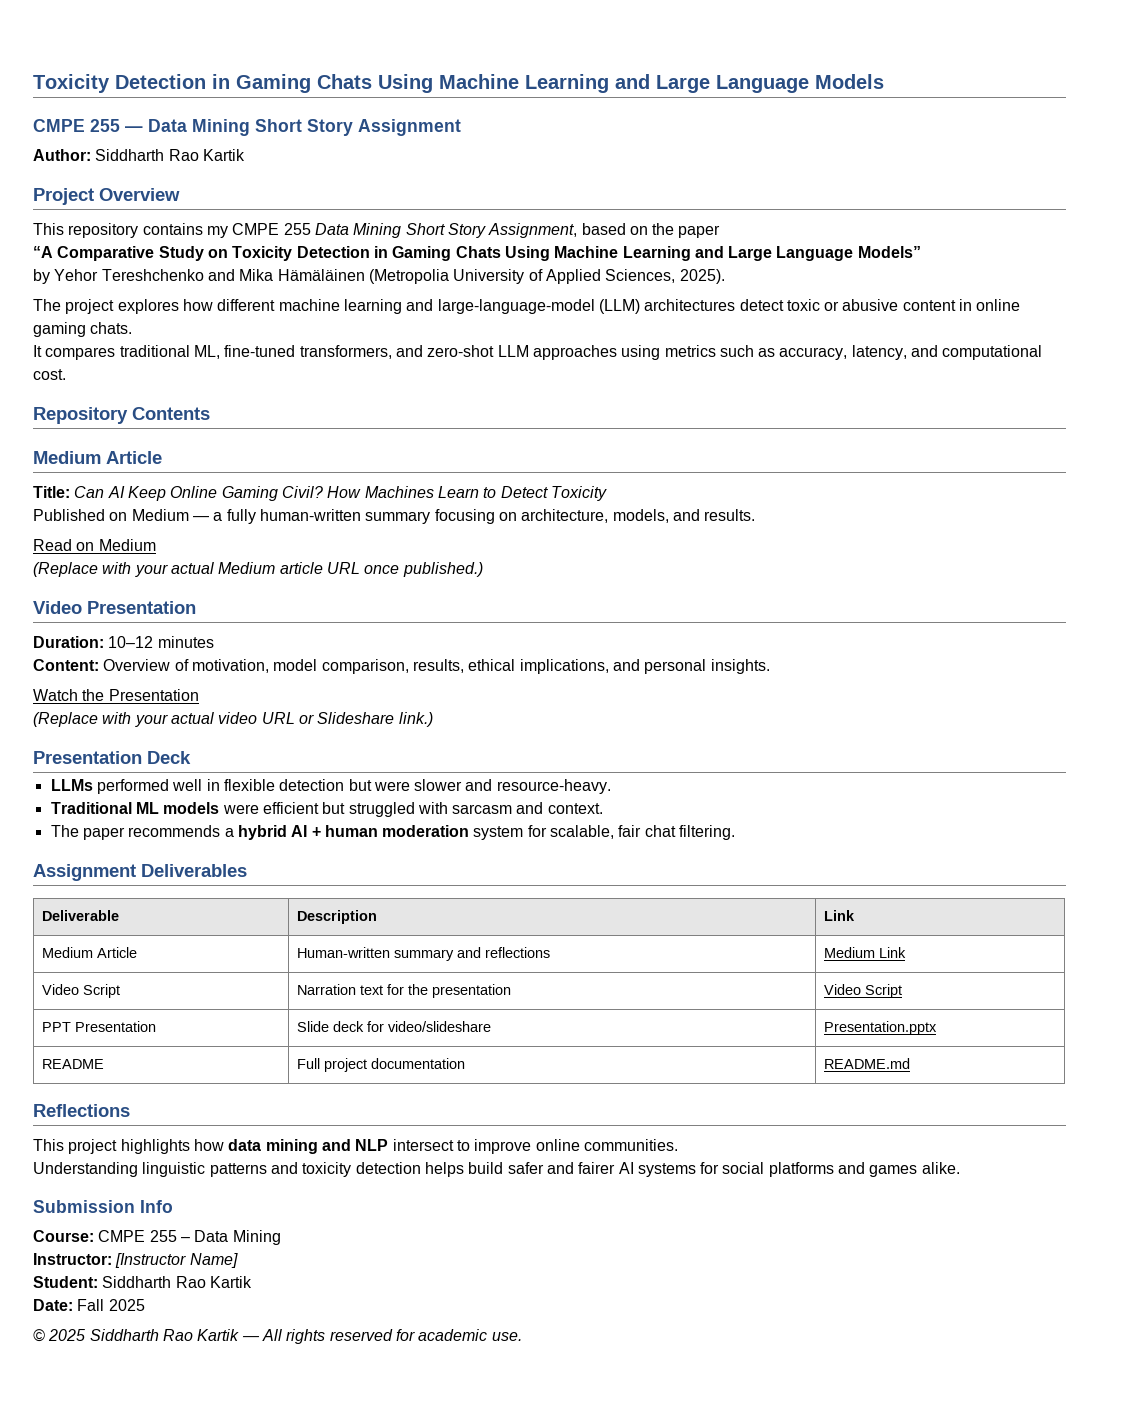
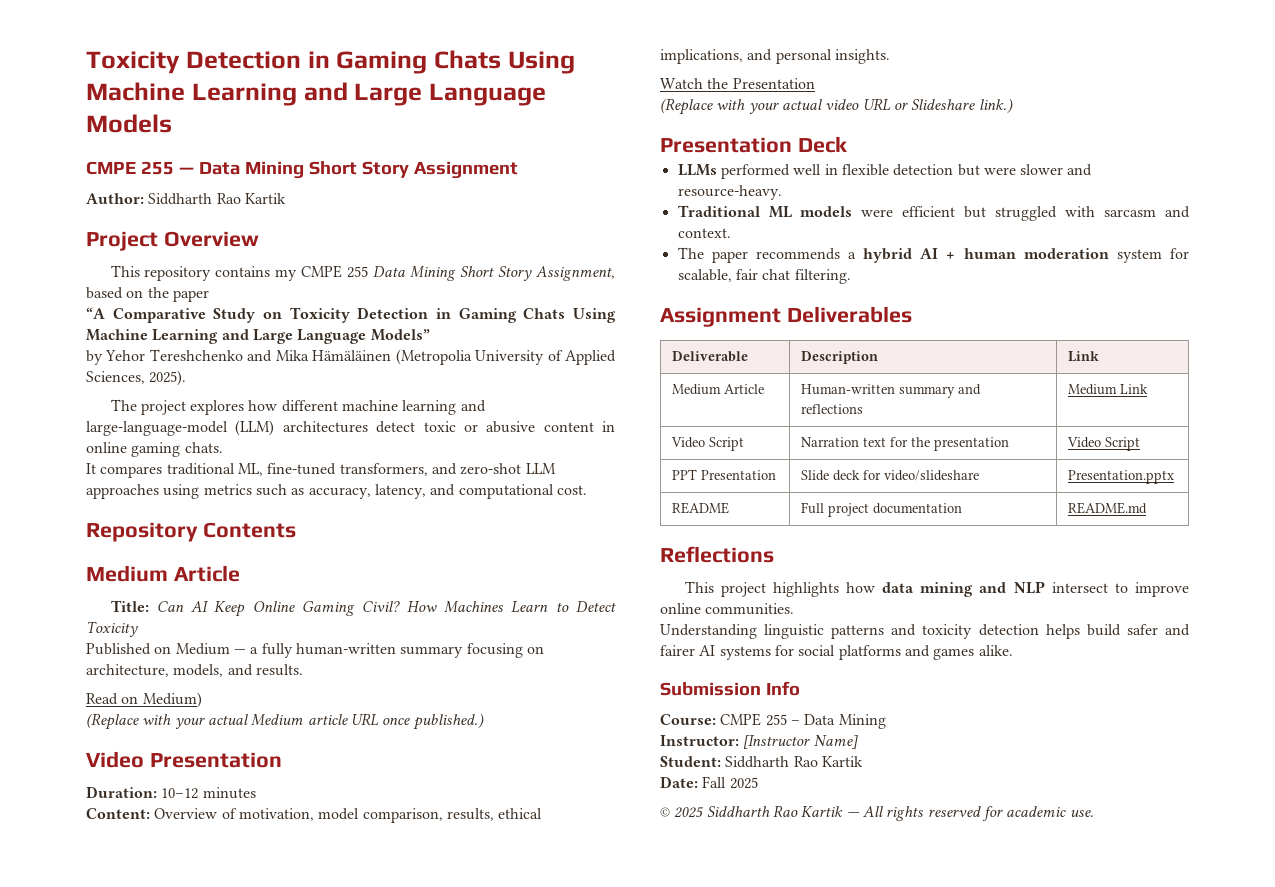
- Read on Medium
+ Read on Medium)

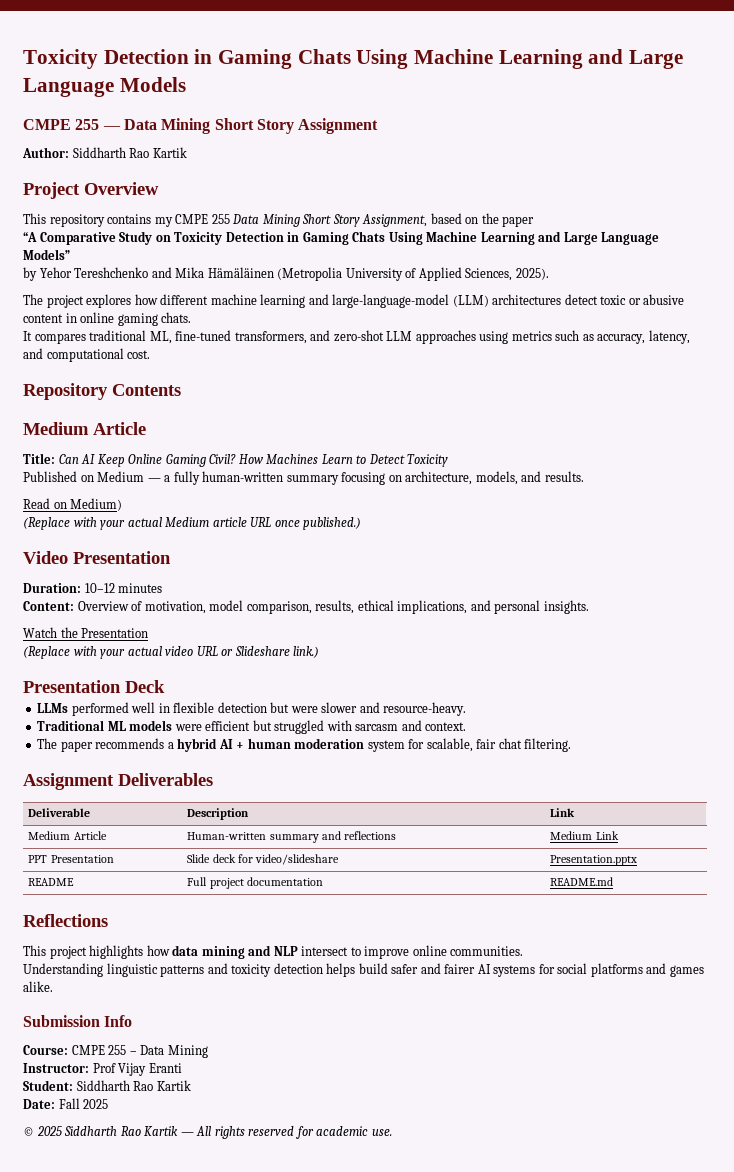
- Video Script | Narration text for the presentation | Video Script
- Instructor: [Instructor Name]
+ Instructor: Prof Vijay Eranti

